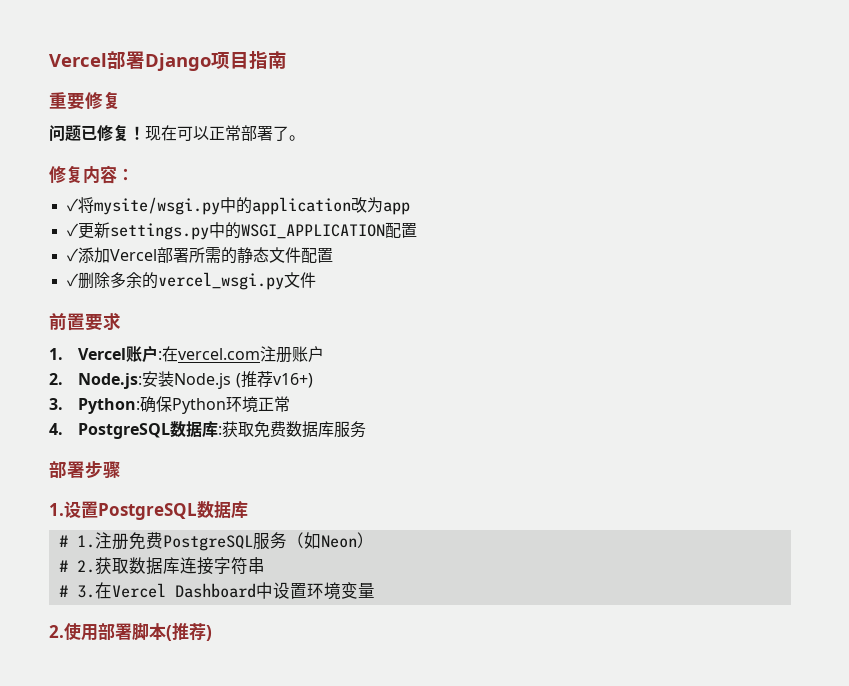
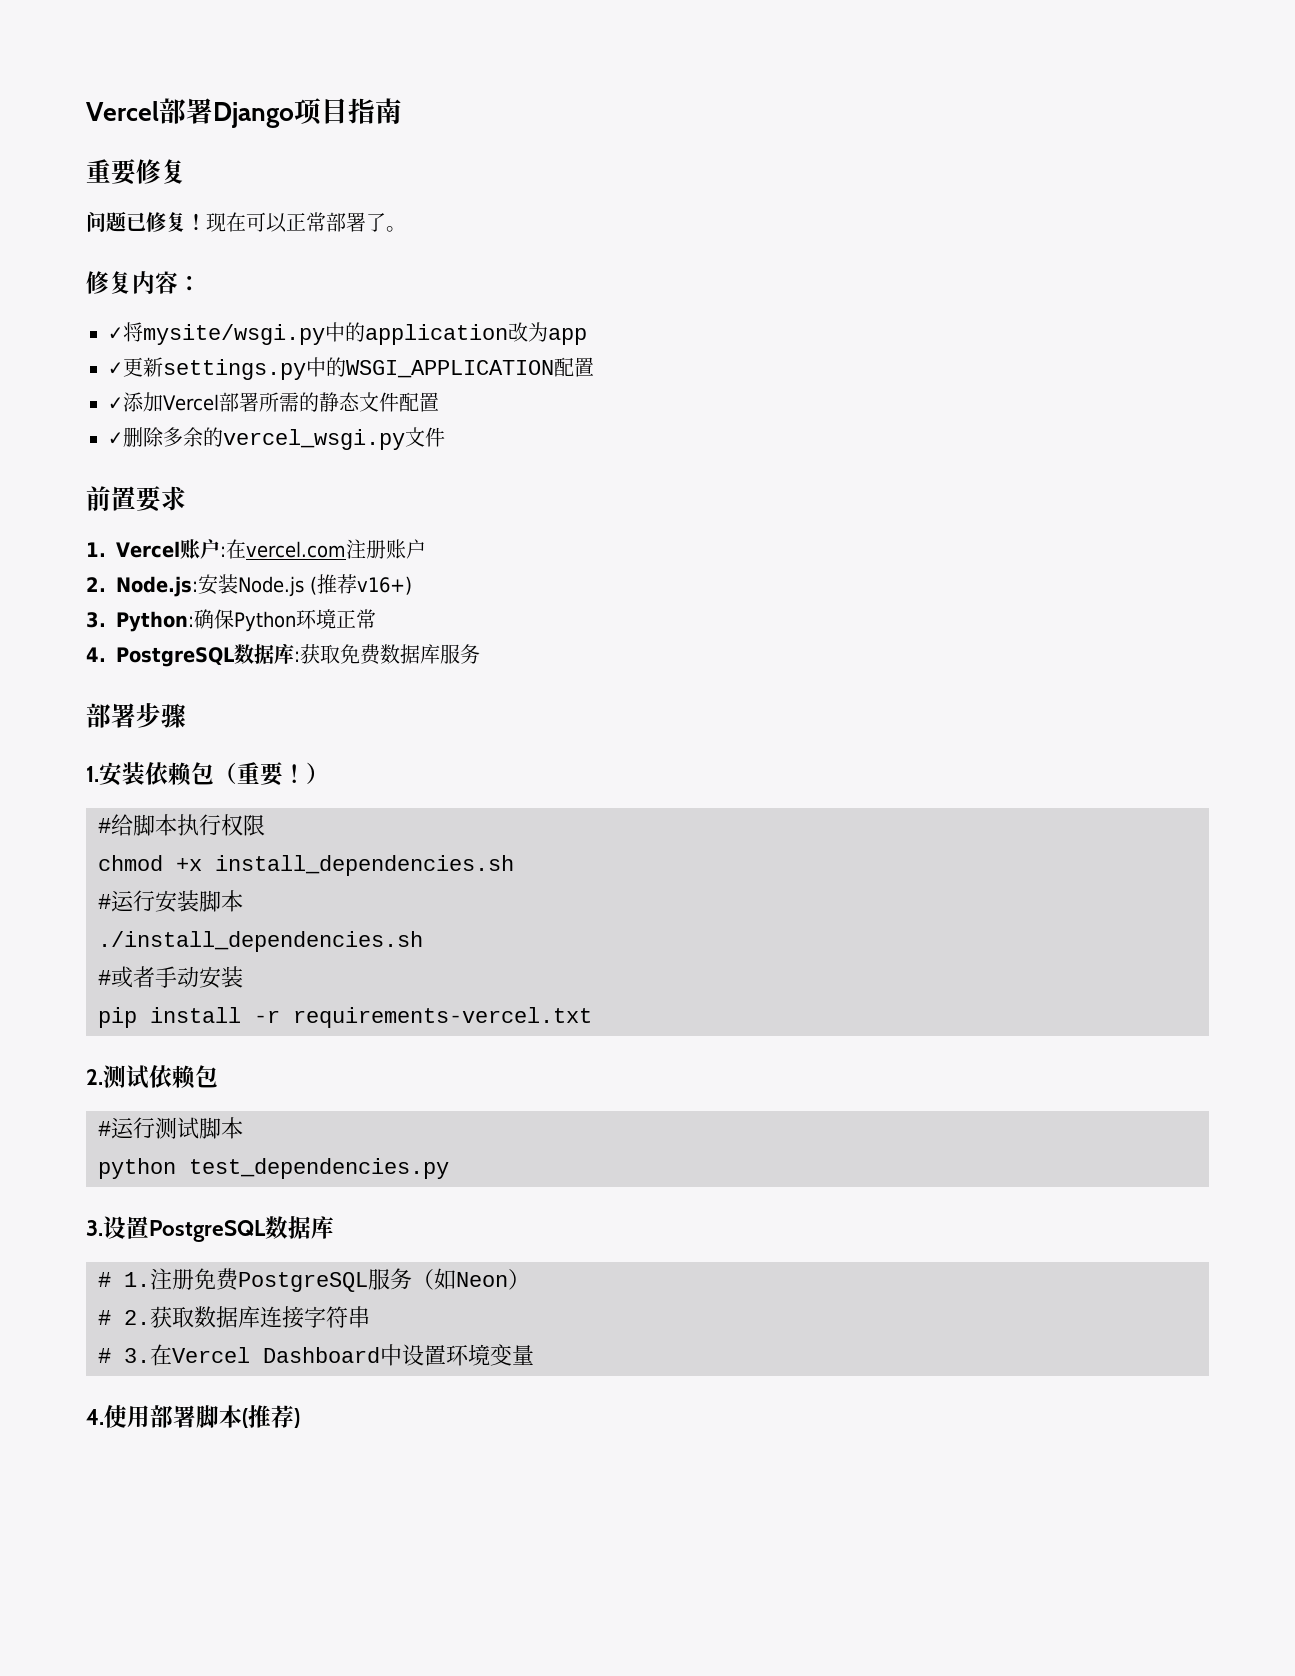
- 1.设置PostgreSQL数据库
+ 1.安装依赖包（重要！）
+ #给脚本执行权限
+ chmod +x install_dependencies.sh
+ #运行安装脚本
+ ./install_dependencies.sh
+ #或者手动安装
+ pip install -r requirements-vercel.txt
+ 2.测试依赖包
+ #运行测试脚本
+ python test_dependencies.py
+ 3.设置PostgreSQL数据库
- 2.使用部署脚本(推荐)
+ 4.使用部署脚本(推荐)

